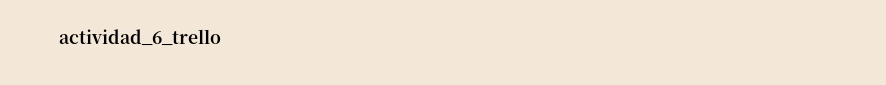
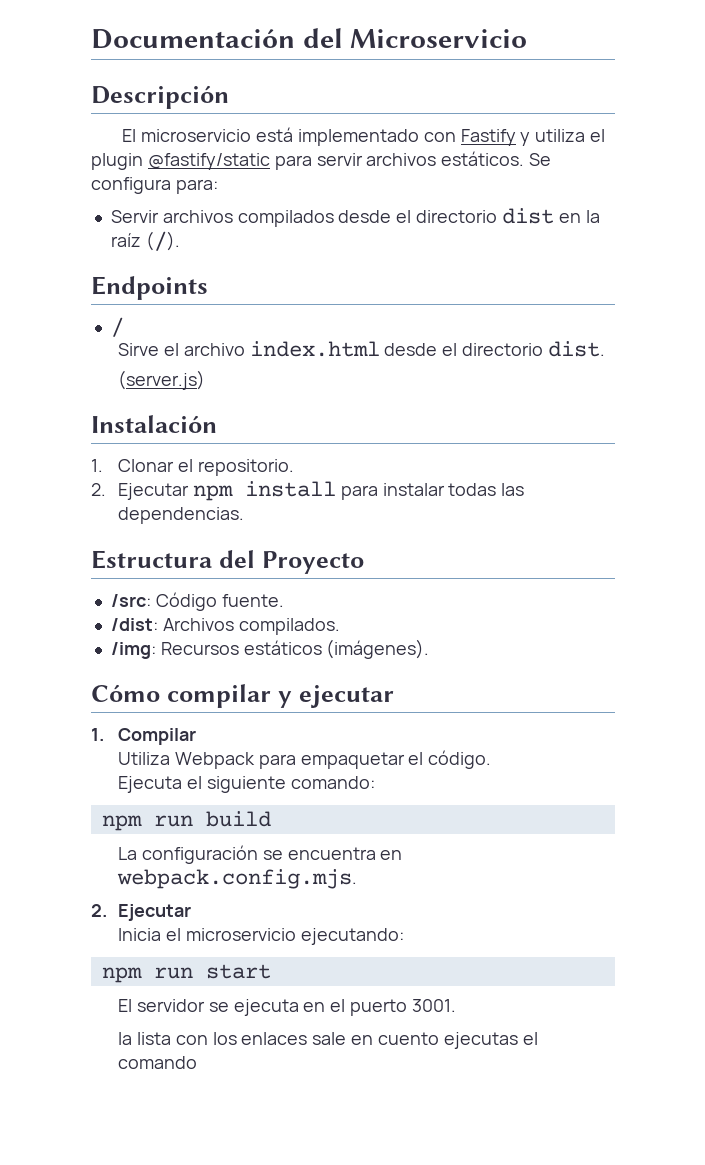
- actividad_6_trello
+ Documentación del Microservicio
+ Descripción
+ El microservicio está implementado con Fastify y utiliza el plugin @fastify/static para servir archivos estáticos. Se configura para:
+ Servir archivos compilados desde el directorio dist en la raíz (/).
+ Endpoints
+ /
+ Sirve el archivo index.html desde el directorio dist.
+ (server.js)
+ Instalación
+ 1. Clonar el repositorio.
+ 2. Ejecutar npm install para instalar todas las dependencias.
+ Estructura del Proyecto
+ /src: Código fuente.
+ /dist: Archivos compilados.
+ /img: Recursos estáticos (imágenes).
+ Cómo compilar y ejecutar
+ 1. Compilar
+ Utiliza Webpack para empaquetar el código.
+ Ejecuta el siguiente comando:
+ npm run build
+ La configuración se encuentra en webpack.config.mjs.
+ 2. Ejecutar
+ Inicia el microservicio ejecutando:
+ npm run start
+ El servidor se ejecuta en el puerto 3001.
+ la lista con los enlaces sale en cuento ejecutas el comando

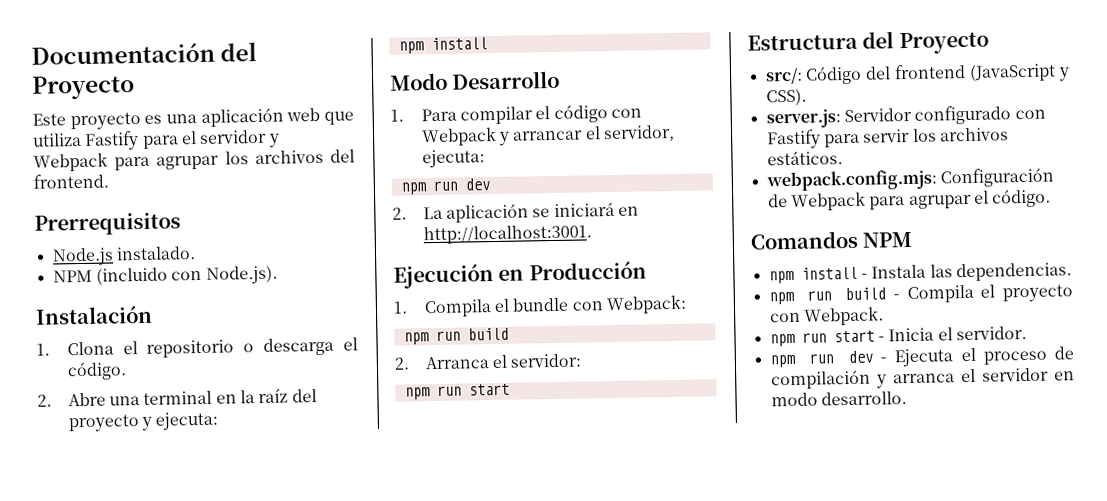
- Documentación del Microservicio
- Descripción
- El microservicio está implementado con Fastify y utiliza el plugin @fastify/static para servir archivos estáticos. Se configura para:
- Servir archivos compilados desde el directorio dist en la raíz (/).
- Endpoints
- /
- Sirve el archivo index.html desde el directorio dist.
- (server.js)
+ Documentación del Proyecto
+ Este proyecto es una aplicación web que utiliza Fastify para el servidor y Webpack para agrupar los archivos del frontend.
+ Prerrequisitos
+ Node.js instalado.
+ NPM (incluido con Node.js).
  Instalación
- 1. Clonar el repositorio.
- 2. Ejecutar npm install para instalar todas las dependencias.
+ 1. Clona el repositorio o descarga el código.
+ 2. Abre una terminal en la raíz del proyecto y ejecuta:
+ npm install
+ Modo Desarrollo
+ 1. Para compilar el código con Webpack y arrancar el servidor, ejecuta:
+ npm run dev
+ 2. La aplicación se iniciará en http://localhost:3001.
+ Ejecución en Producción
+ 1. Compila el bundle con Webpack:
+ npm run build
+ 2. Arranca el servidor:
+ npm run start
  Estructura del Proyecto
- /src: Código fuente.
- /dist: Archivos compilados.
- /img: Recursos estáticos (imágenes).
- Cómo compilar y ejecutar
- 1. Compilar
- Utiliza Webpack para empaquetar el código.
- Ejecuta el siguiente comando:
- npm run build
- La configuración se encuentra en webpack.config.mjs.
- 2. Ejecutar
- Inicia el microservicio ejecutando:
- npm run start
- El servidor se ejecuta en el puerto 3001.
- la lista con los enlaces sale en cuento ejecutas el comando
+ src/: Código del frontend (JavaScript y CSS).
+ server.js: Servidor configurado con Fastify para servir los archivos estáticos.
+ webpack.config.mjs: Configuración de Webpack para agrupar el código.
+ Comandos NPM
+ npm install - Instala las dependencias.
+ npm run build - Compila el proyecto con Webpack.
+ npm run start - Inicia el servidor.
+ npm run dev - Ejecuta el proceso de compilación y arranca el servidor en modo desarrollo.

